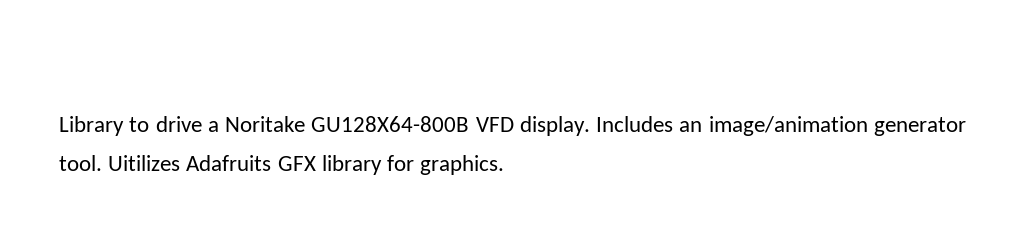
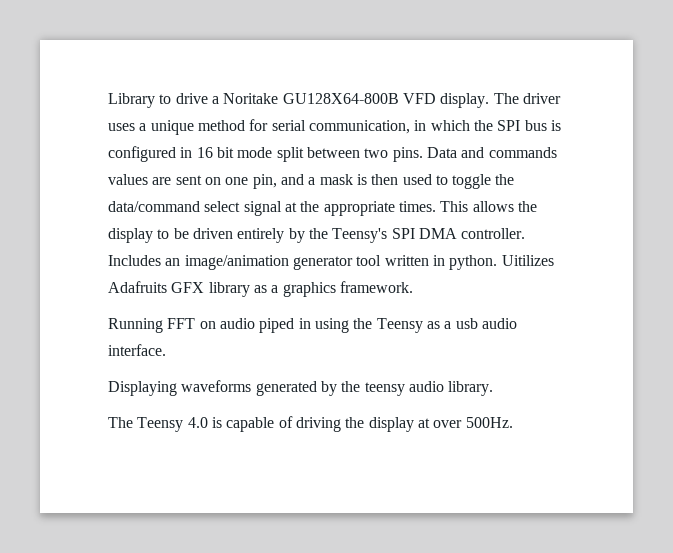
- Includes an image/animation generator tool. Uitilizes Adafruits GFX library for graphics.
+ The driver uses a unique method for serial communication, in which the SPI bus is configured in 16 bit mode split between two pins. Data and commands values are sent on one pin, and a mask is then used to toggle the data/command select signal at the appropriate times. This allows the display to be driven entirely by the Teensy's SPI DMA controller. Includes an image/animation generator tool written in python. Uitilizes Adafruits GFX library as a graphics framework.
+ Running FFT on audio piped in using the Teensy as a usb audio interface.
+ Displaying waveforms generated by the teensy audio library.
+ The Teensy 4.0 is capable of driving the display at over 500Hz.

